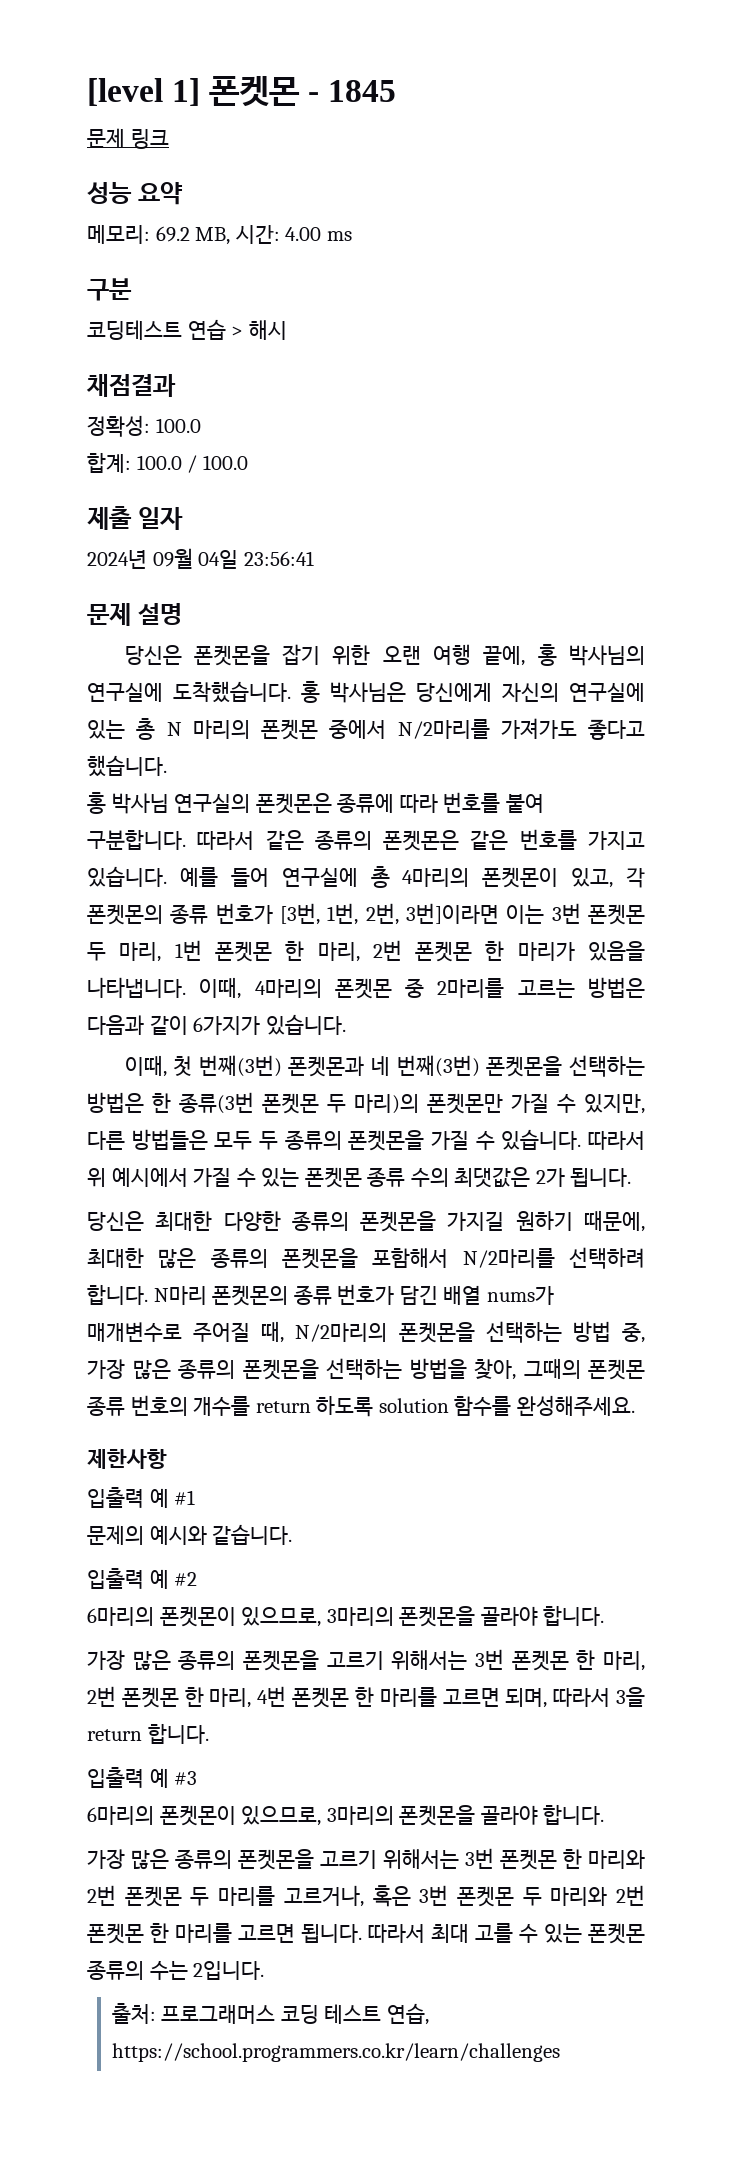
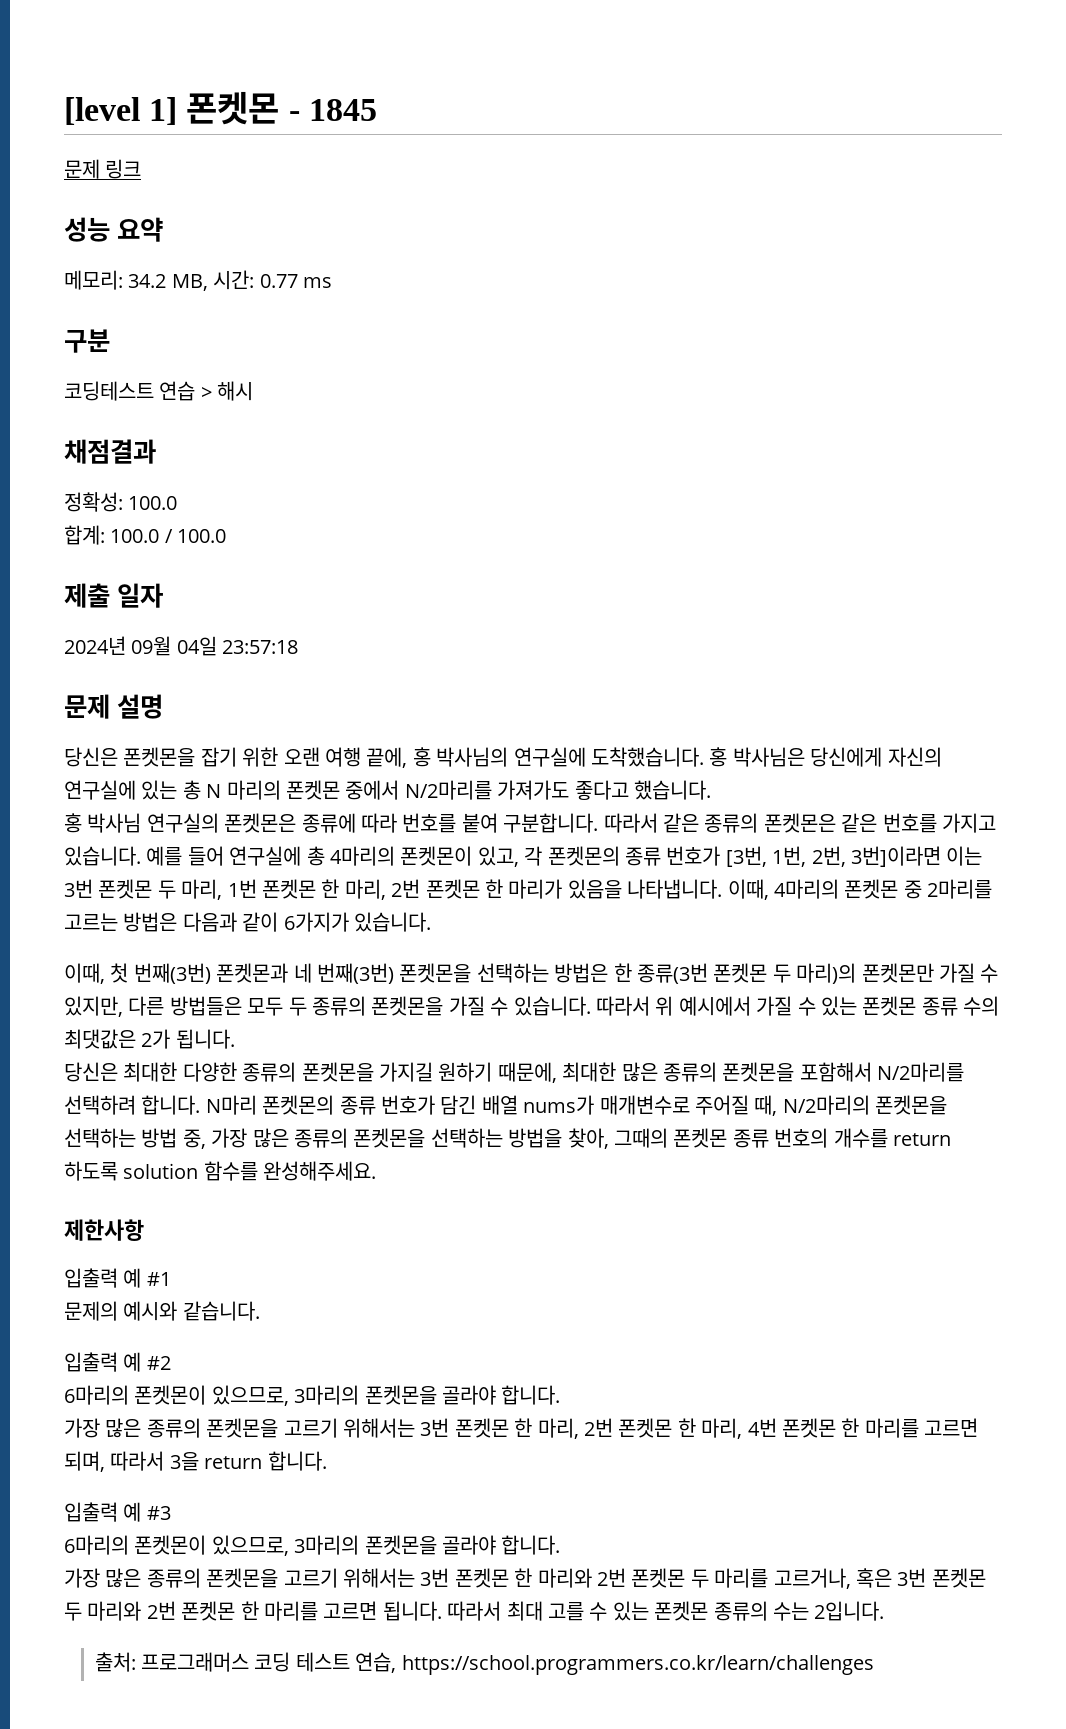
- 메모리: 69.2 MB, 시간: 4.00 ms
+ 메모리: 34.2 MB, 시간: 0.77 ms
- 2024년 09월 04일 23:56:41
+ 2024년 09월 04일 23:57:18

